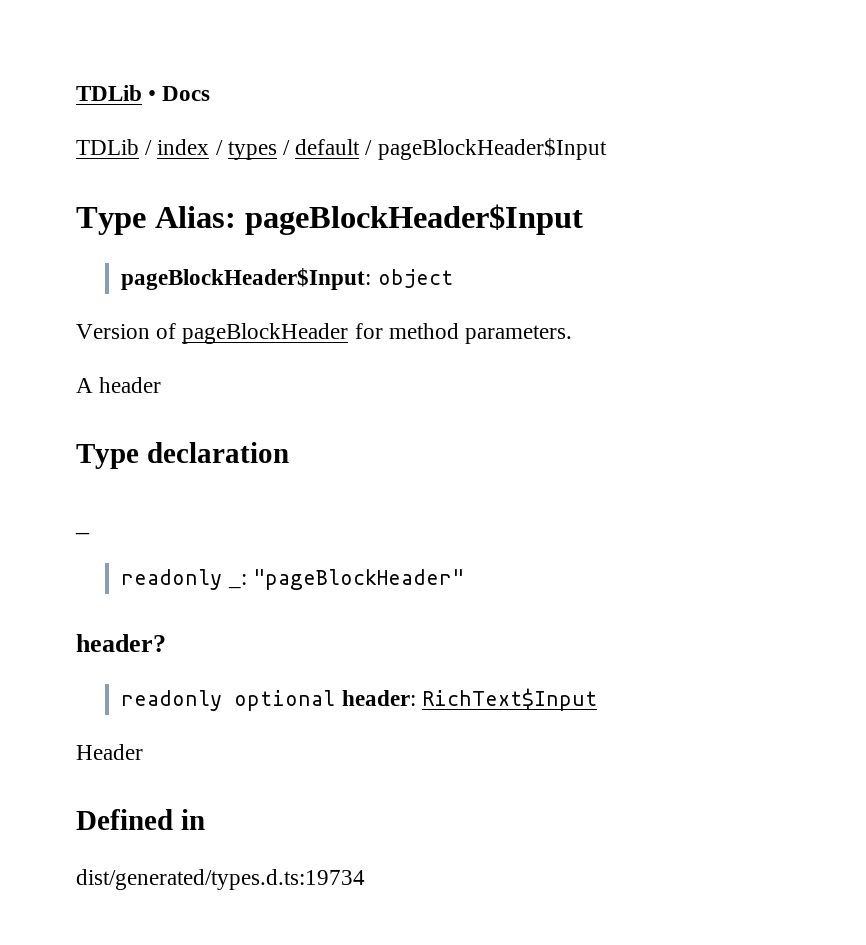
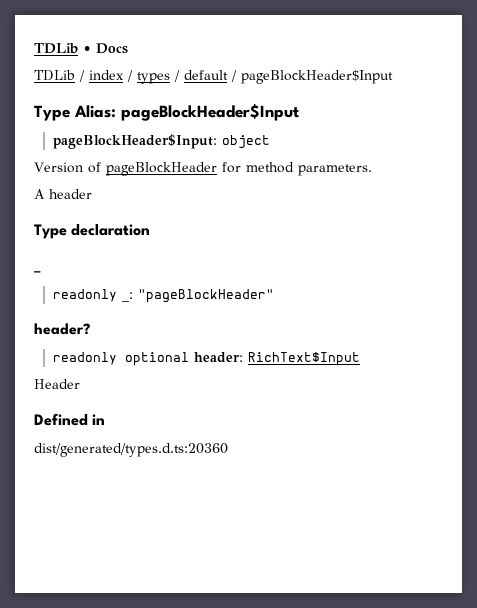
- dist/generated/types.d.ts:19734
+ dist/generated/types.d.ts:20360

